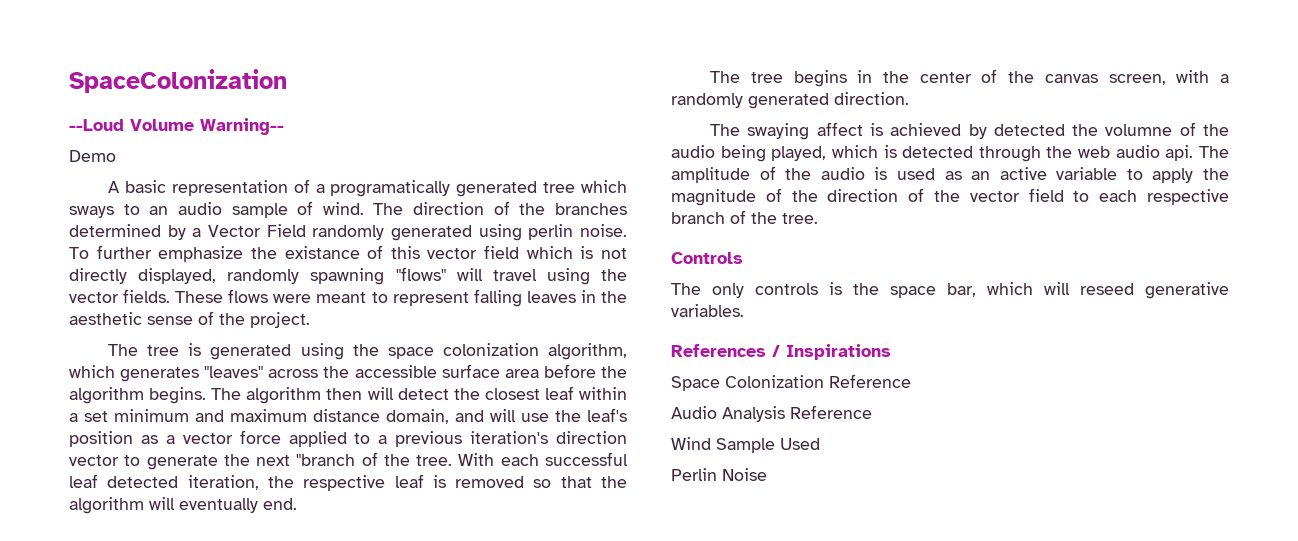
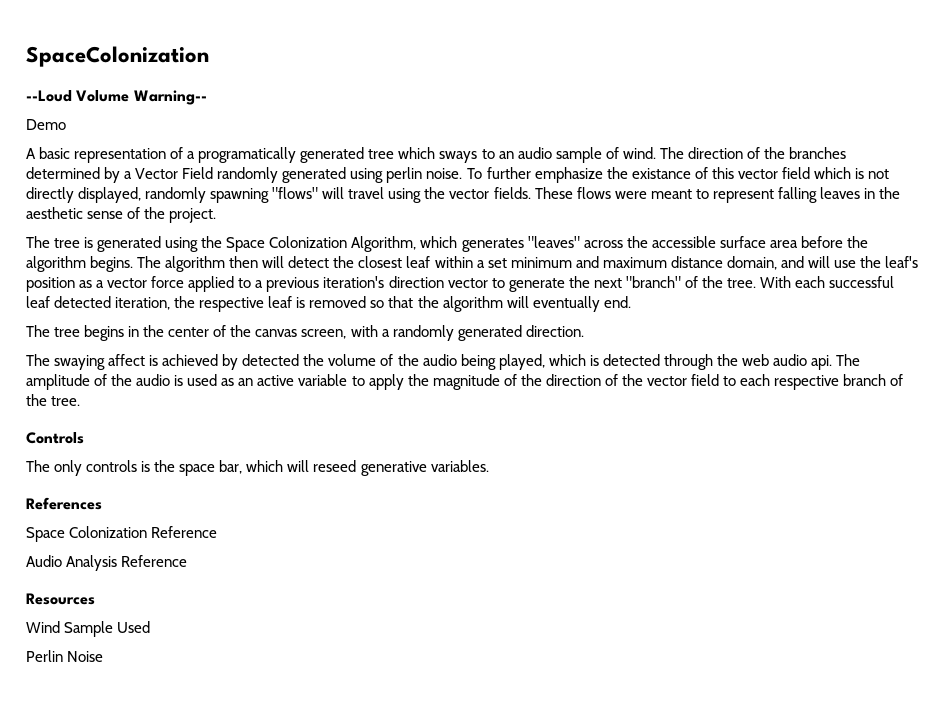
- The tree is generated using the space colonization algorithm, which generates "leaves" across the accessible surface area before the algorithm begins.
+ The tree is generated using the Space Colonization Algorithm, which generates "leaves" across the accessible surface area before the algorithm begins.
- The algorithm then will detect the closest leaf within a set minimum and maximum distance domain, and will use the leaf's position as a vector force applied to a previous iteration's direction vector to generate the next "branch of the tree.
+ The algorithm then will detect the closest leaf within a set minimum and maximum distance domain, and will use the leaf's position as a vector force applied to a previous iteration's direction vector to generate the next "branch" of the tree.
- The swaying affect is achieved by detected the volumne of the audio being played, which is detected through the web audio api.
+ The swaying affect is achieved by detected the volume of the audio being played, which is detected through the web audio api.
- References / Inspirations
+ References
+ Resources

